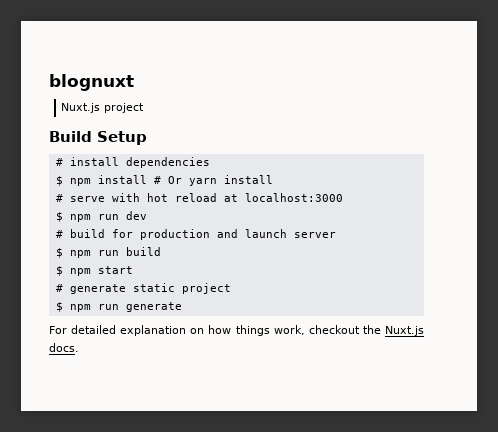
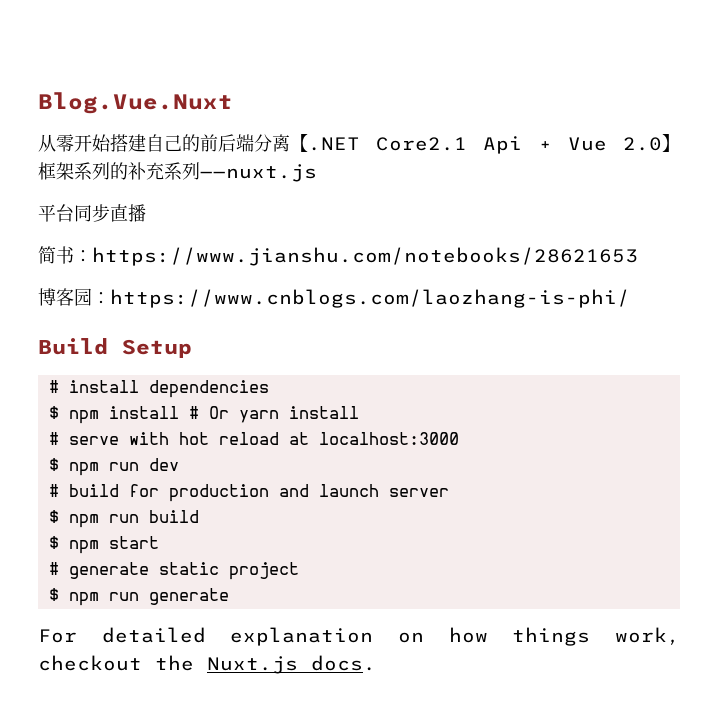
- blognuxt
- Nuxt.js project
+ Blog.Vue.Nuxt
+ 从零开始搭建自己的前后端分离【.NET Core2.1 Api + Vue 2.0】框架系列的补充系列——nuxt.js
+ 平台同步直播
+ 简书：https://www.jianshu.com/notebooks/28621653
+ 博客园：https://www.cnblogs.com/laozhang-is-phi/

